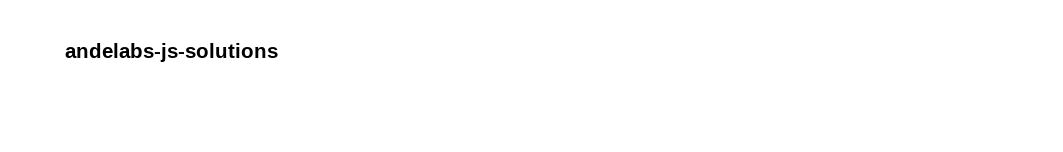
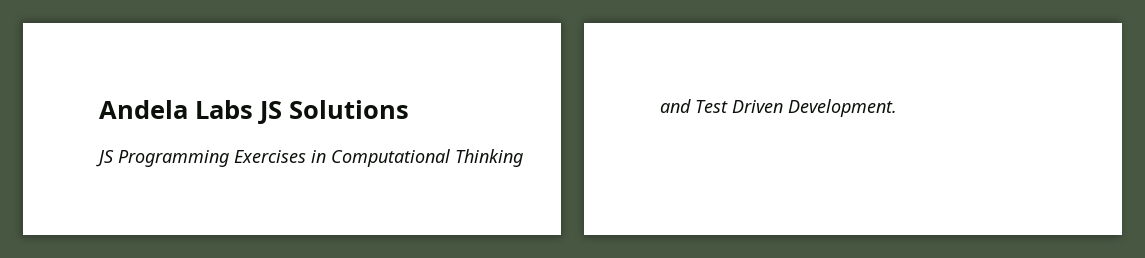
- andelabs-js-solutions
+ Andela Labs JS Solutions
+ JS Programming Exercises in Computational Thinking and Test Driven Development.

